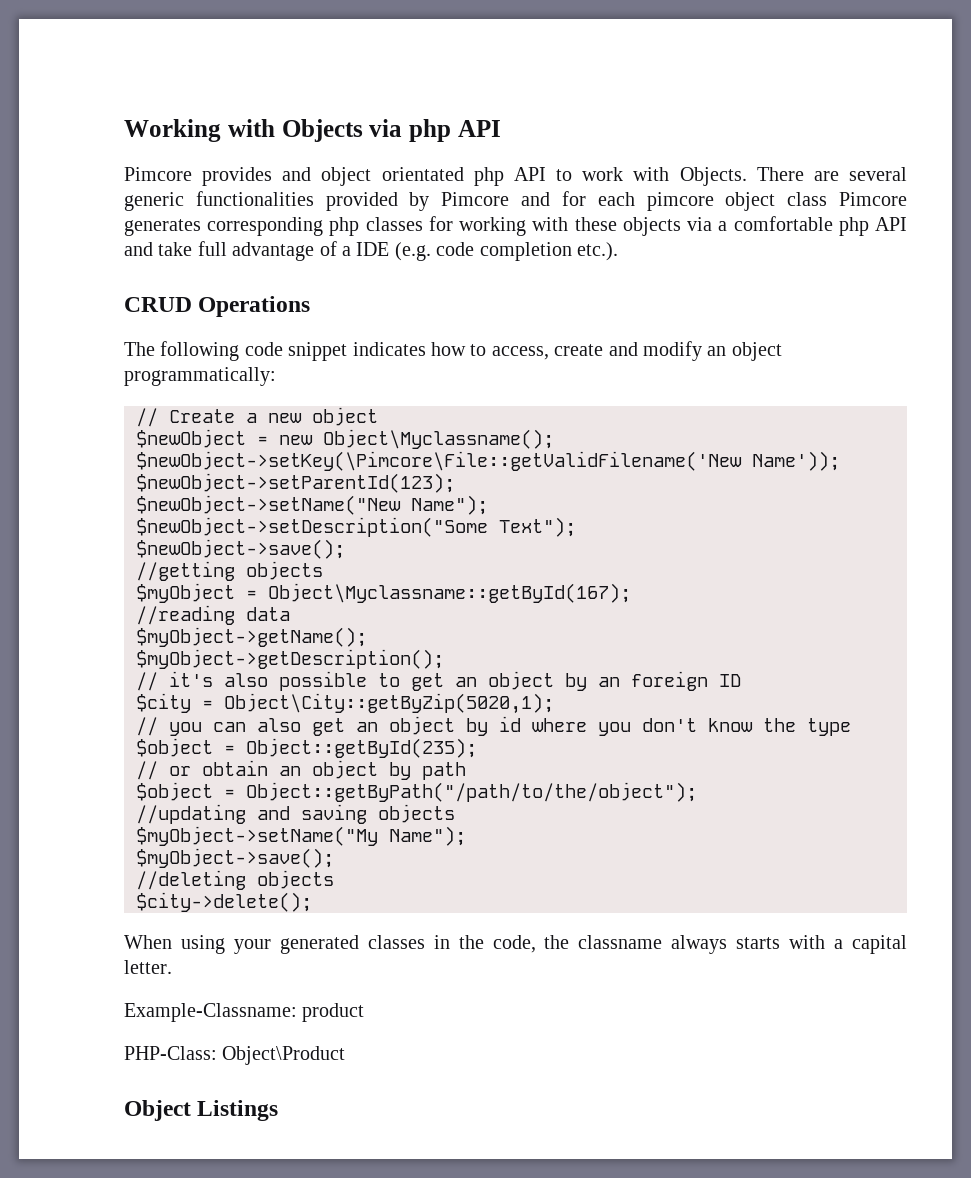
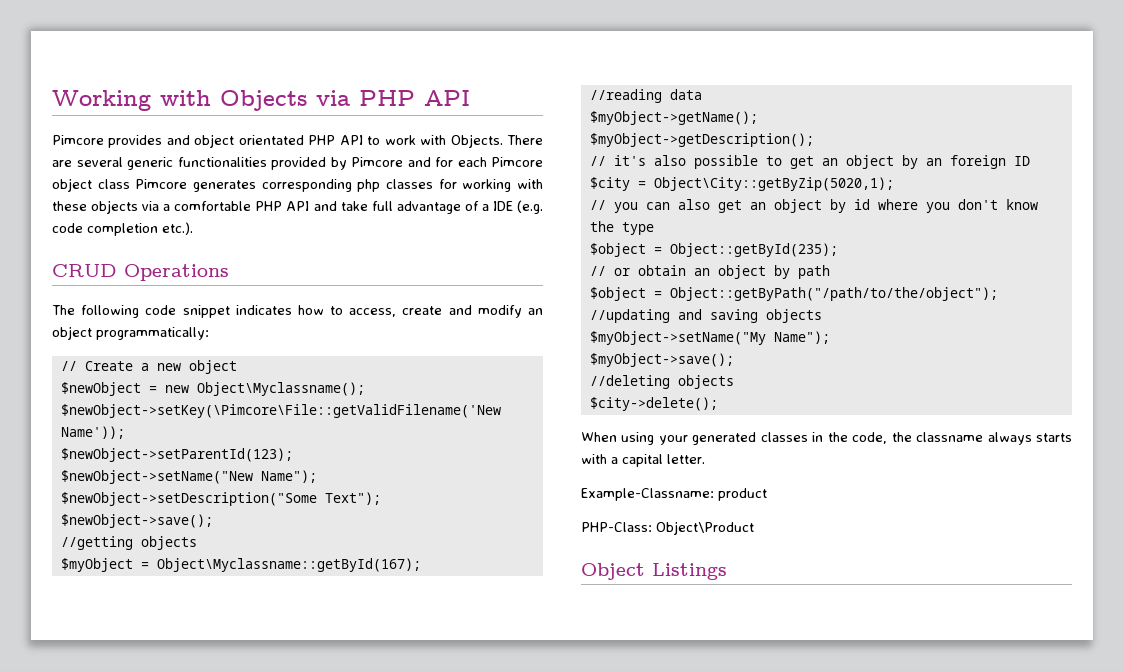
- Working with Objects via php API
+ Working with Objects via PHP API
- Pimcore provides and object orientated php API to work with Objects.
+ Pimcore provides and object orientated PHP API to work with Objects.
- There are several generic functionalities provided by Pimcore and for each pimcore object class Pimcore generates corresponding php classes for working with these objects via a comfortable php API and take full advantage of a IDE (e.g. code completion etc.).
+ There are several generic functionalities provided by Pimcore and for each Pimcore object class Pimcore generates corresponding php classes for working with these objects via a comfortable PHP API and take full advantage of a IDE (e.g. code completion etc.).

